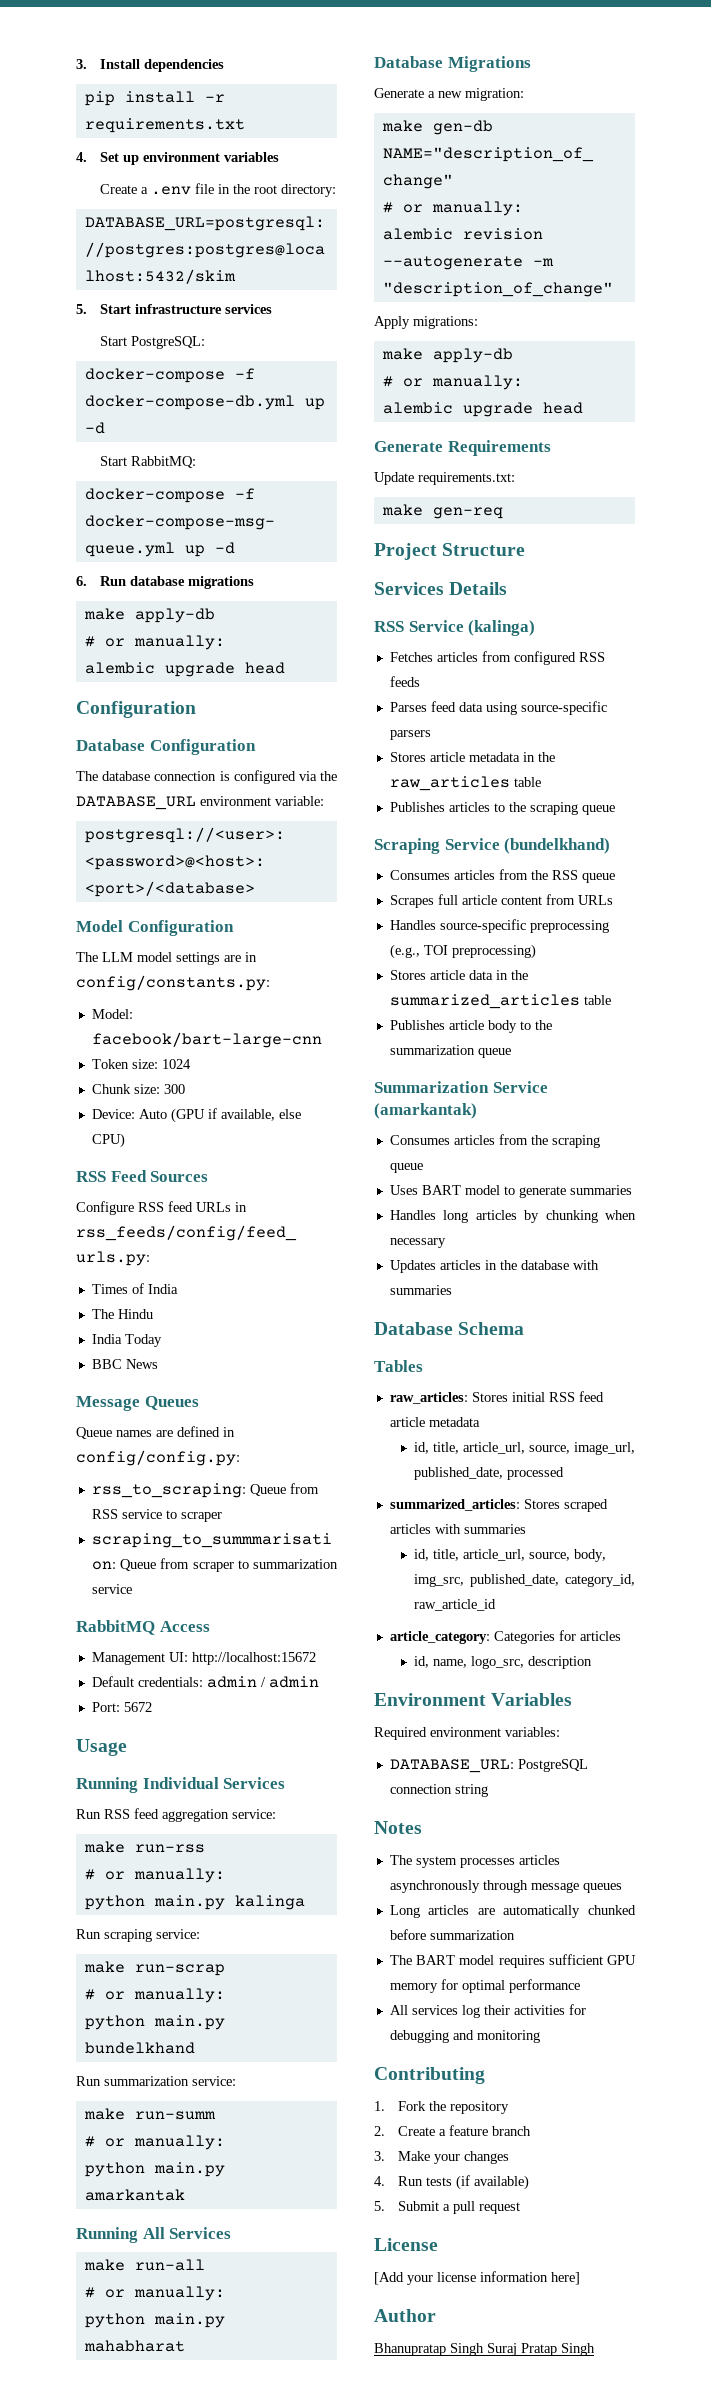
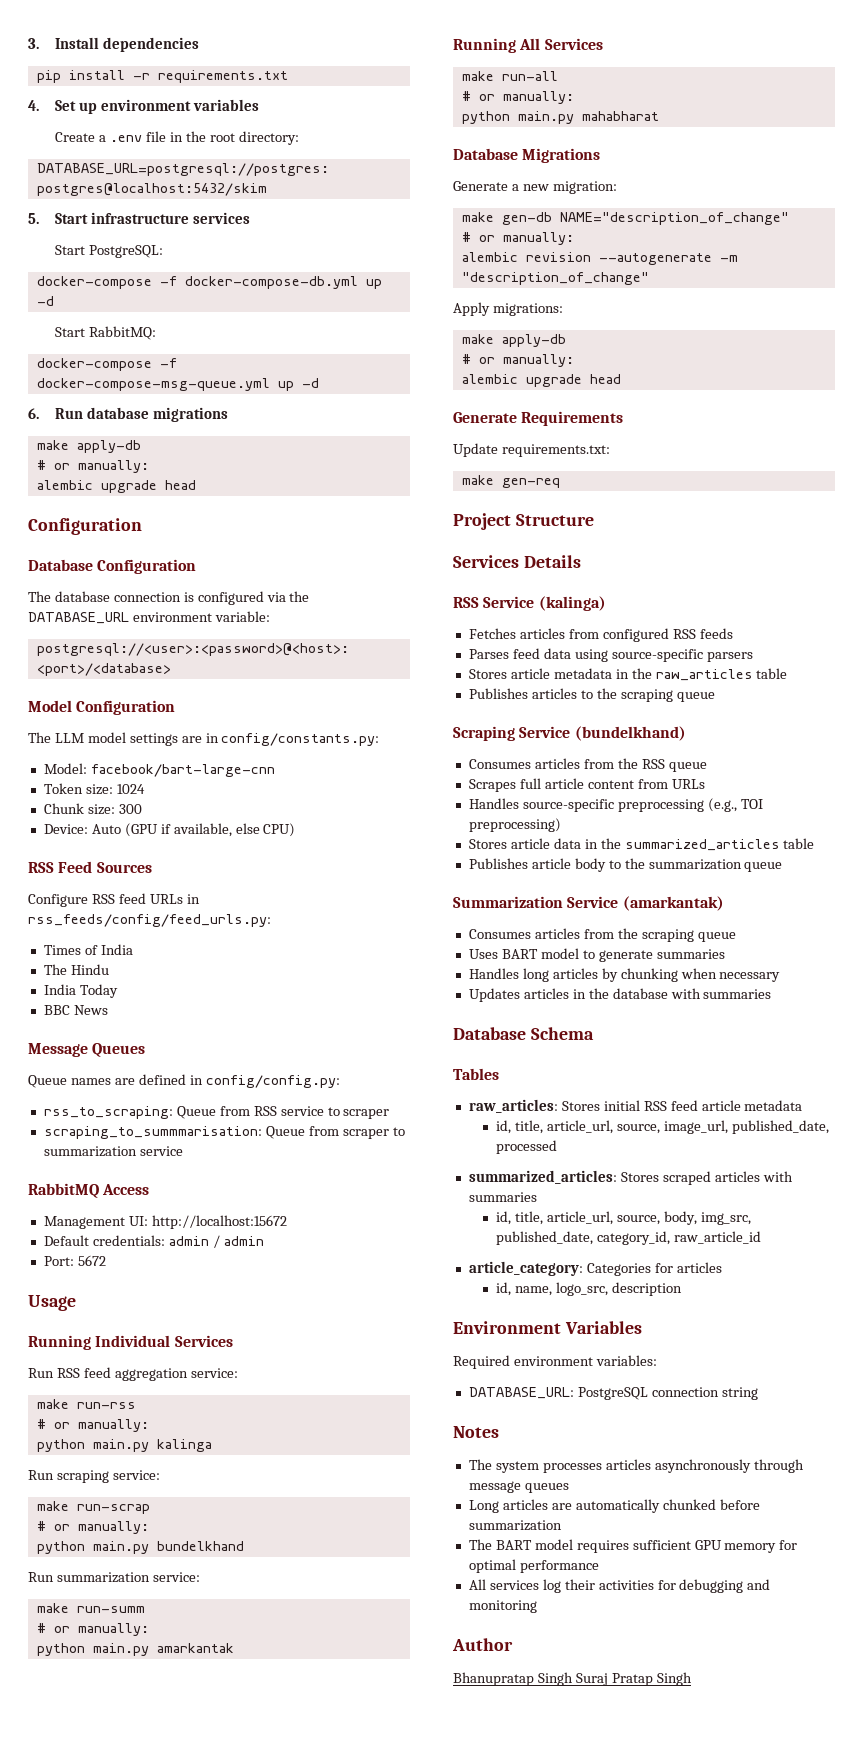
- Contributing
- 1. Fork the repository
- 2. Create a feature branch
- 3. Make your changes
- 4. Run tests (if available)
- 5. Submit a pull request
- License
- [Add your license information here]

